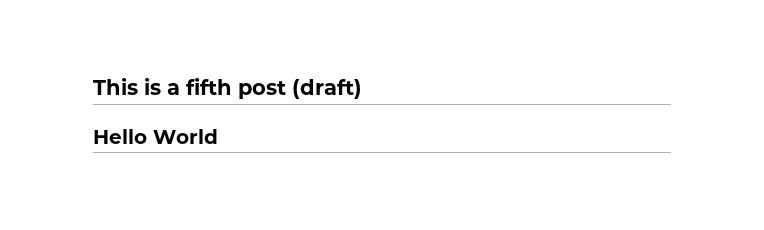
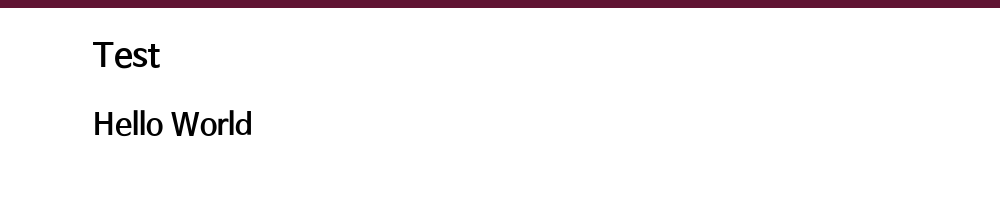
- This is a fifth post (draft)
+ Test

